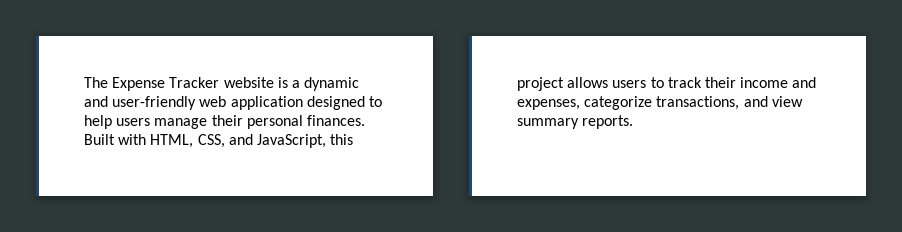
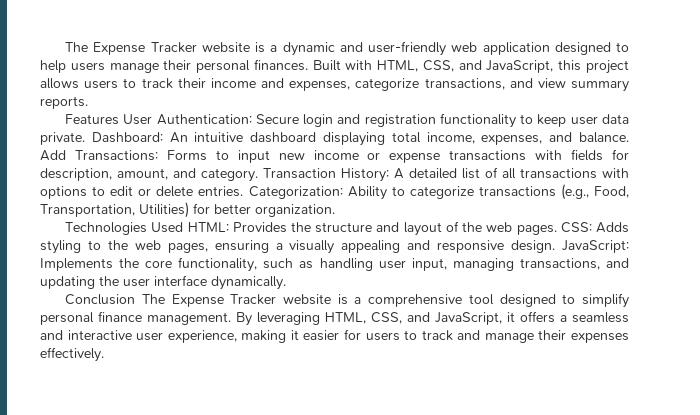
+ Features User Authentication: Secure login and registration functionality to keep user data private. Dashboard: An intuitive dashboard displaying total income, expenses, and balance. Add Transactions: Forms to input new income or expense transactions with fields for description, amount, and category. Transaction History: A detailed list of all transactions with options to edit or delete entries. Categorization: Ability to categorize transactions (e.g., Food, Transportation, Utilities) for better organization.
+ Technologies Used HTML: Provides the structure and layout of the web pages. CSS: Adds styling to the web pages, ensuring a visually appealing and responsive design. JavaScript: Implements the core functionality, such as handling user input, managing transactions, and updating the user interface dynamically.
+ Conclusion The Expense Tracker website is a comprehensive tool designed to simplify personal finance management. By leveraging HTML, CSS, and JavaScript, it offers a seamless and interactive user experience, making it easier for users to track and manage their expenses effectively.

